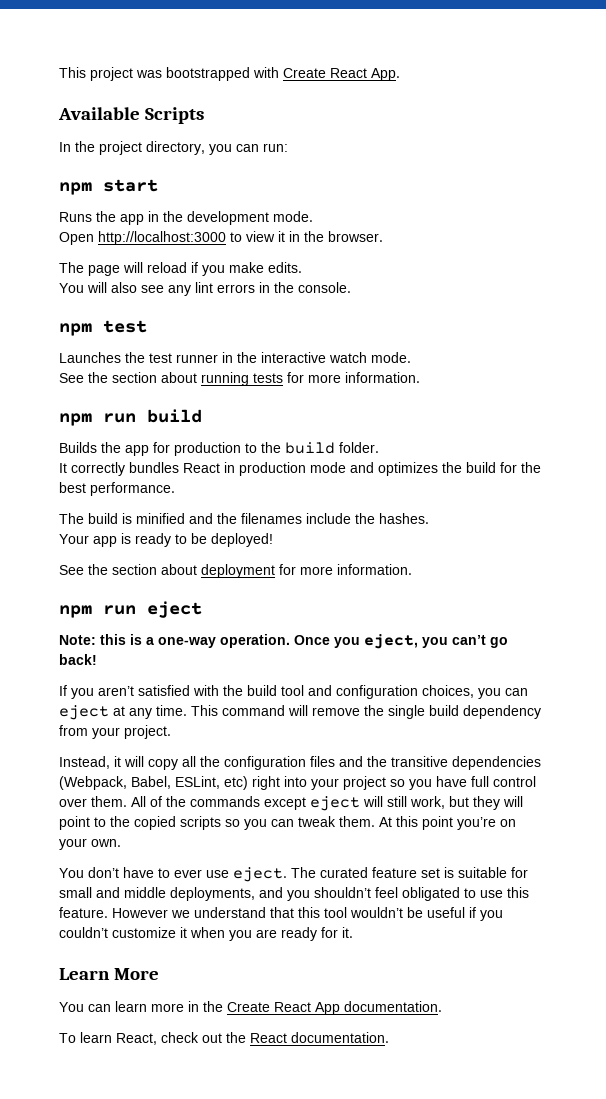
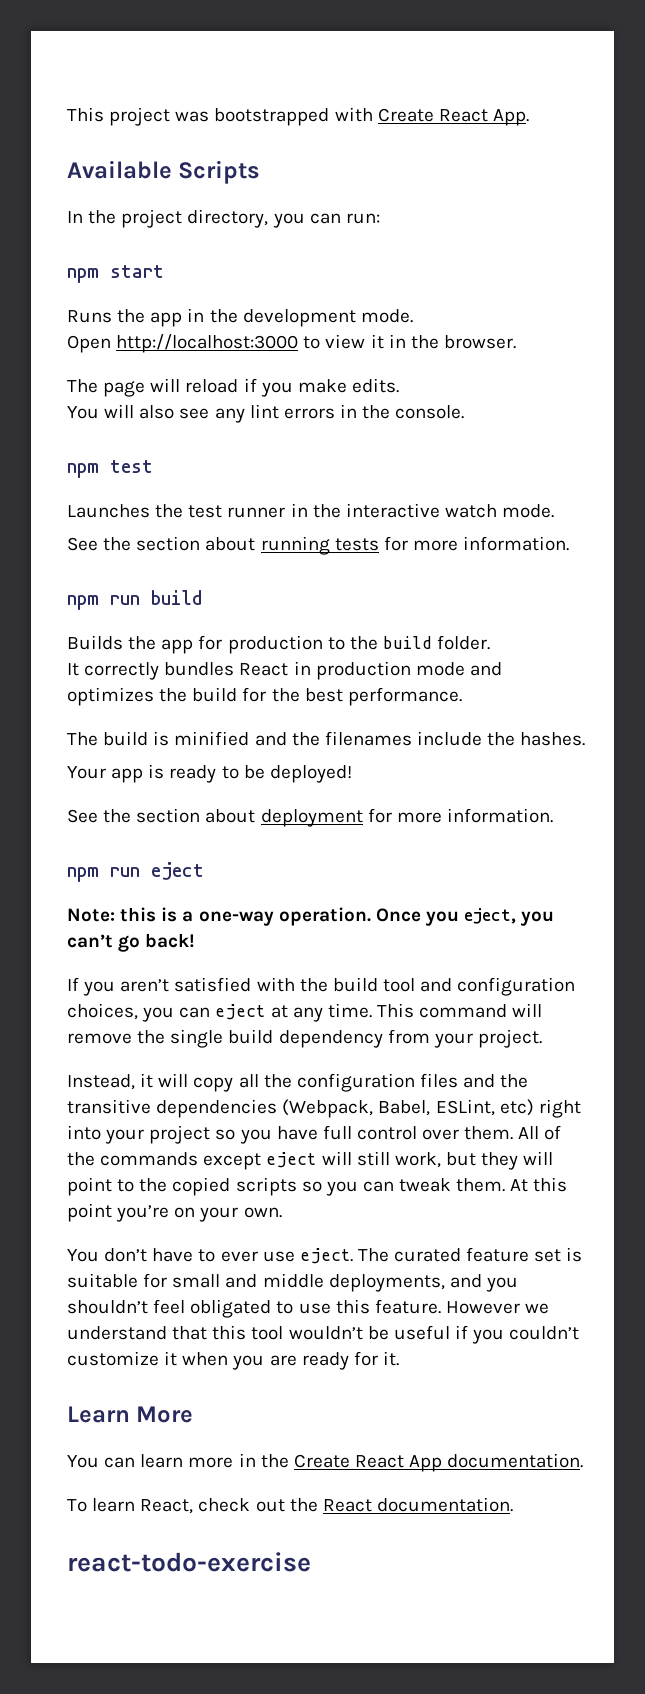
+ react-todo-exercise

